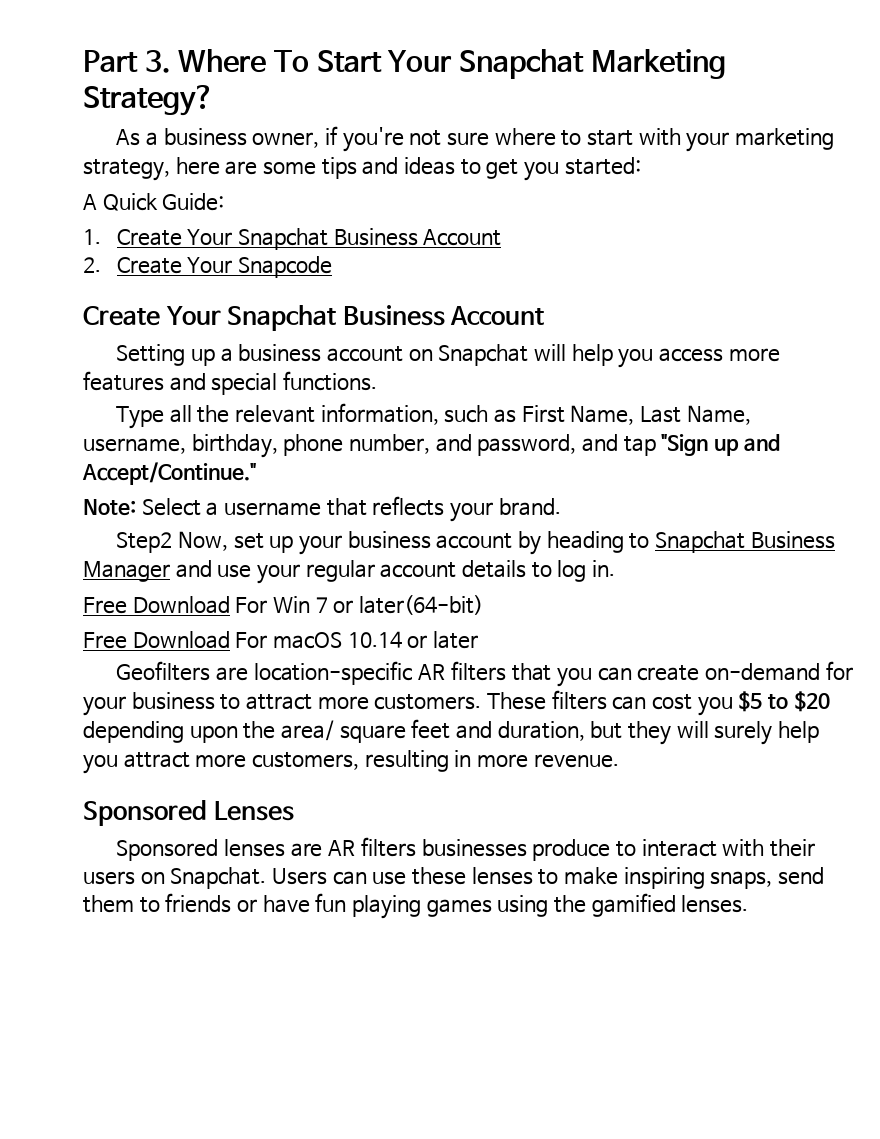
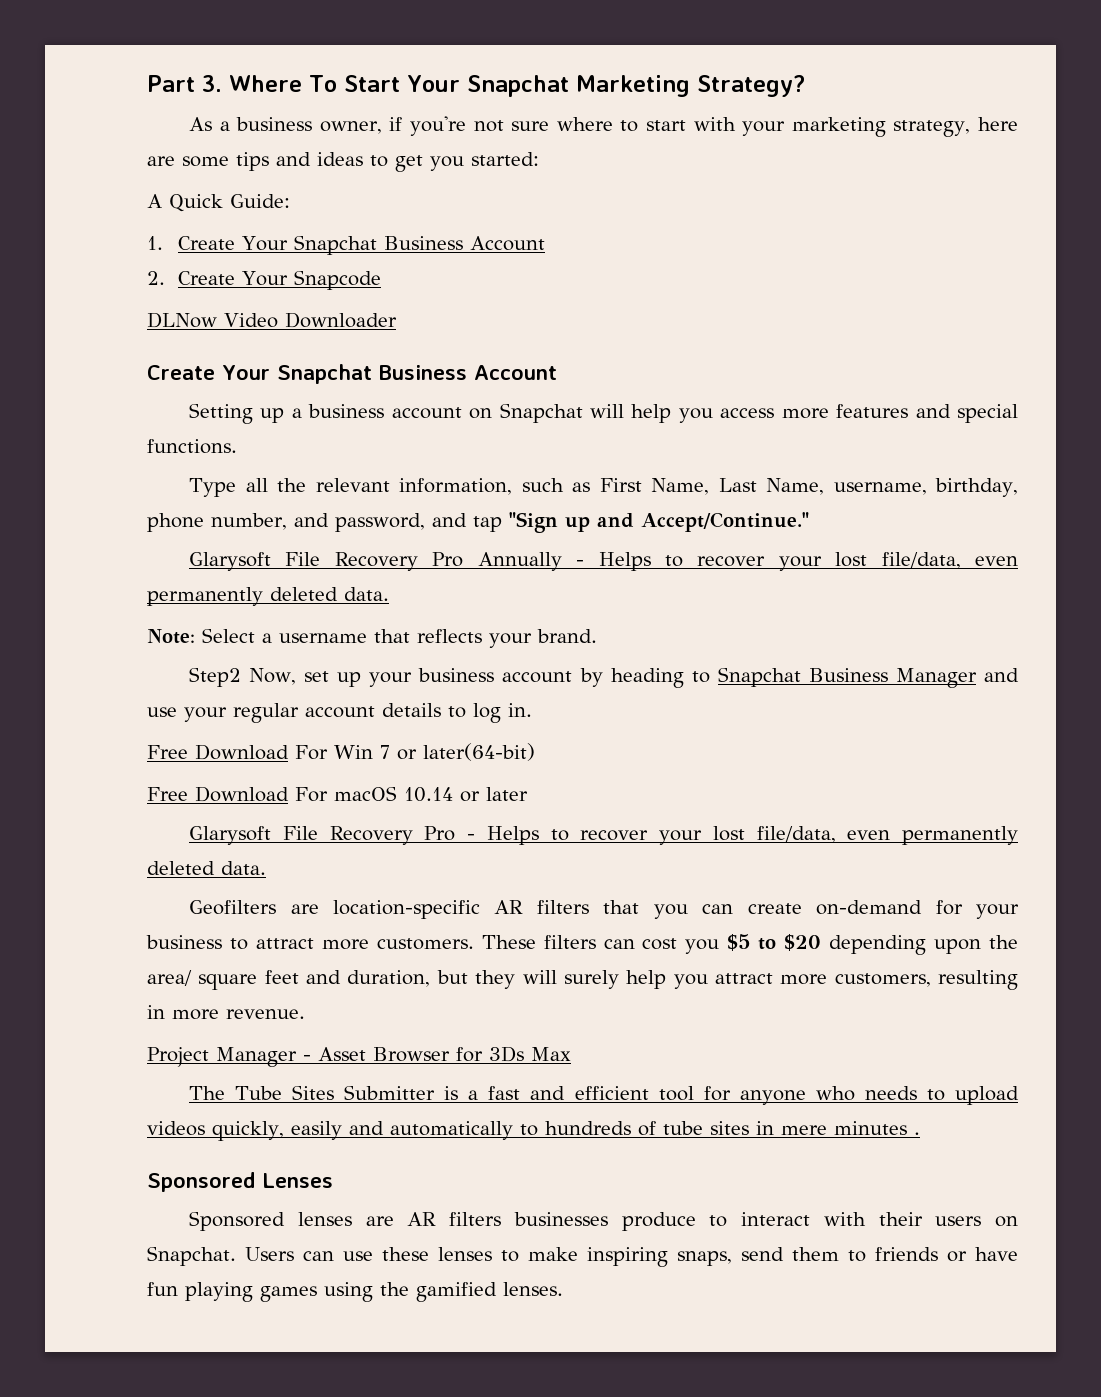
+ DLNow Video Downloader
+ Glarysoft File Recovery Pro Annually - Helps to recover your lost file/data, even permanently deleted data.
+ Glarysoft File Recovery Pro - Helps to recover your lost file/data, even permanently deleted data.
+ Project Manager - Asset Browser for 3Ds Max
+ The Tube Sites Submitter is a fast and efficient tool for anyone who needs to upload videos quickly, easily and automatically to hundreds of tube sites in mere minutes .

